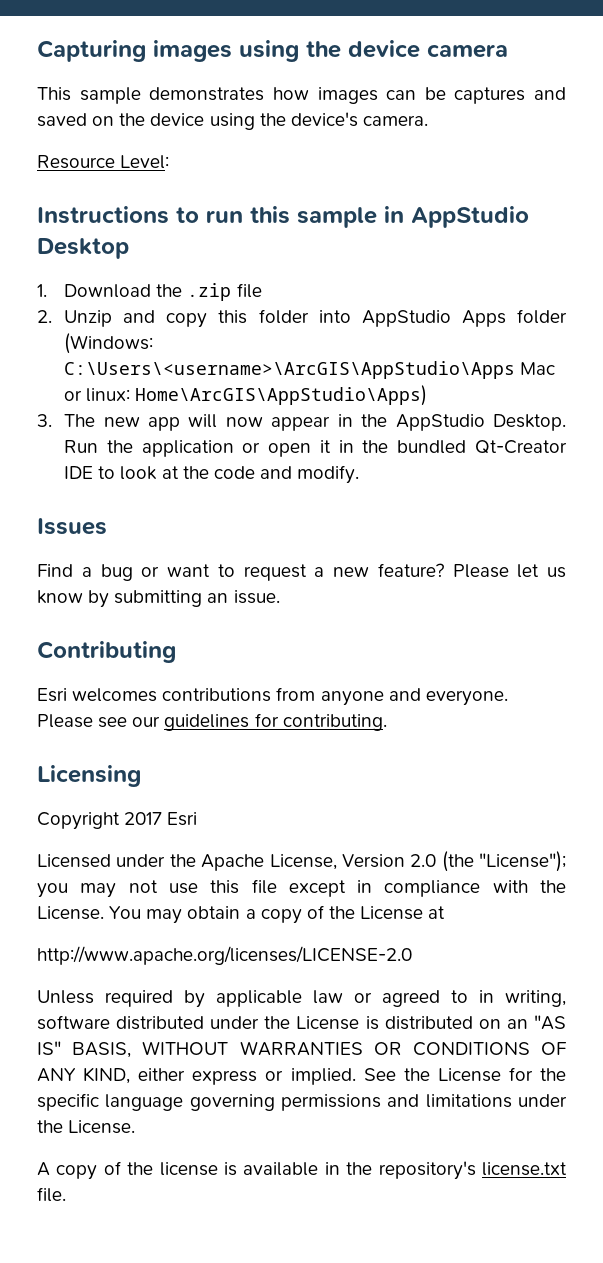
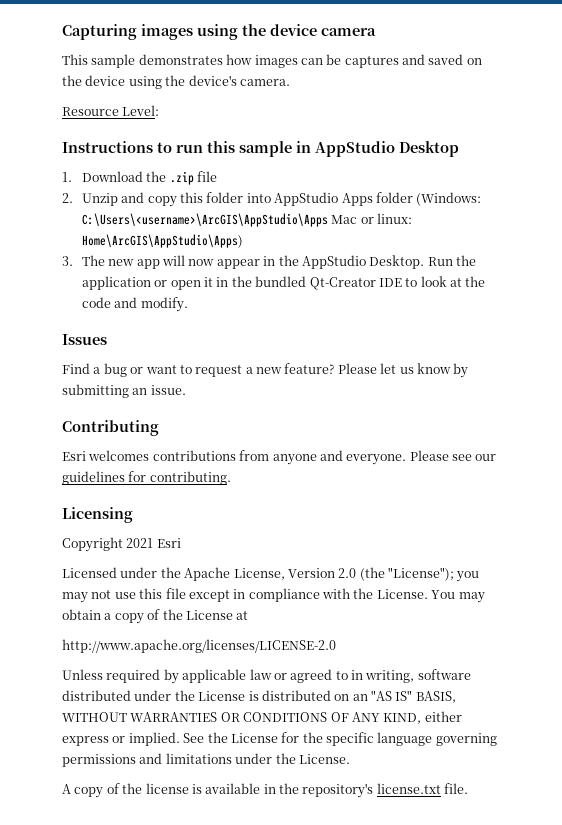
- Copyright 2017 Esri
+ Copyright 2021 Esri

